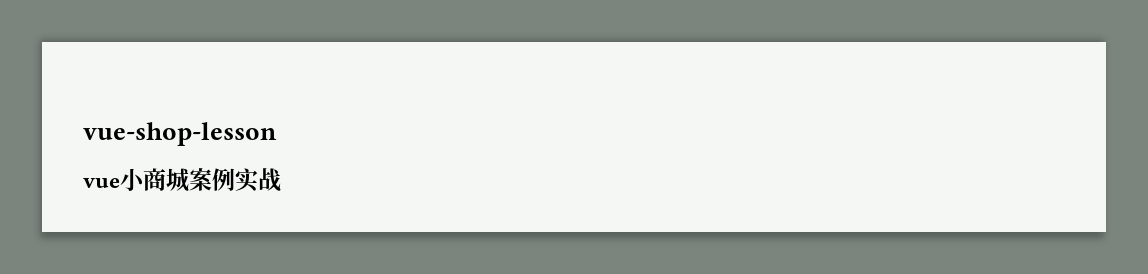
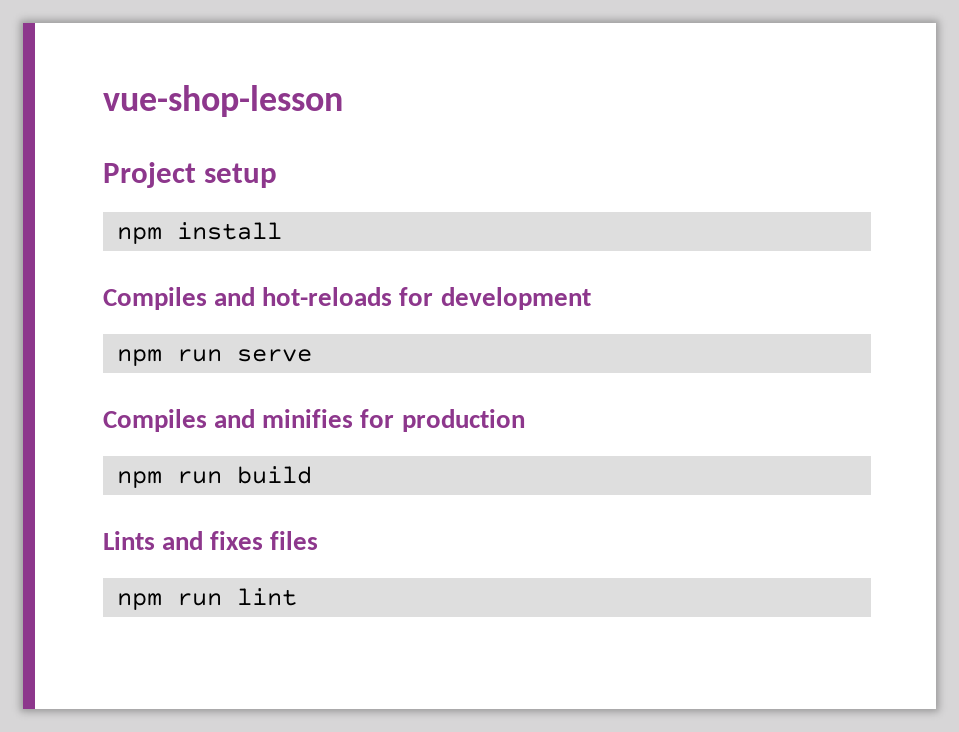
- vue小商城案例实战
+ Project setup
+ npm install
+ Compiles and hot-reloads for development
+ npm run serve
+ Compiles and minifies for production
+ npm run build
+ Lints and fixes files
+ npm run lint

